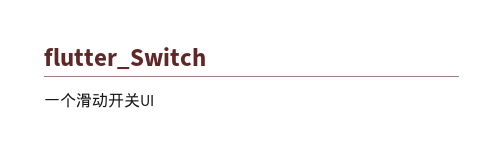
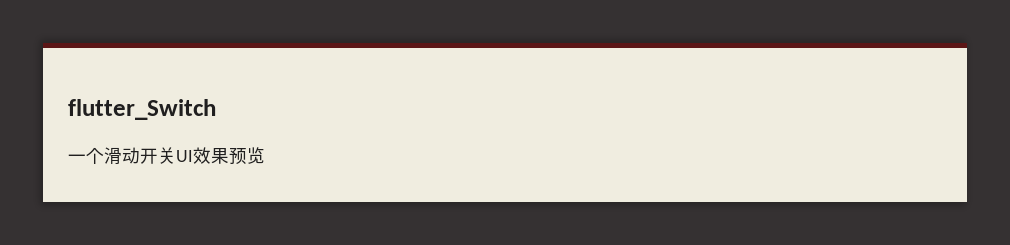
- 一个滑动开关UI
+ 一个滑动开关UI效果预览

